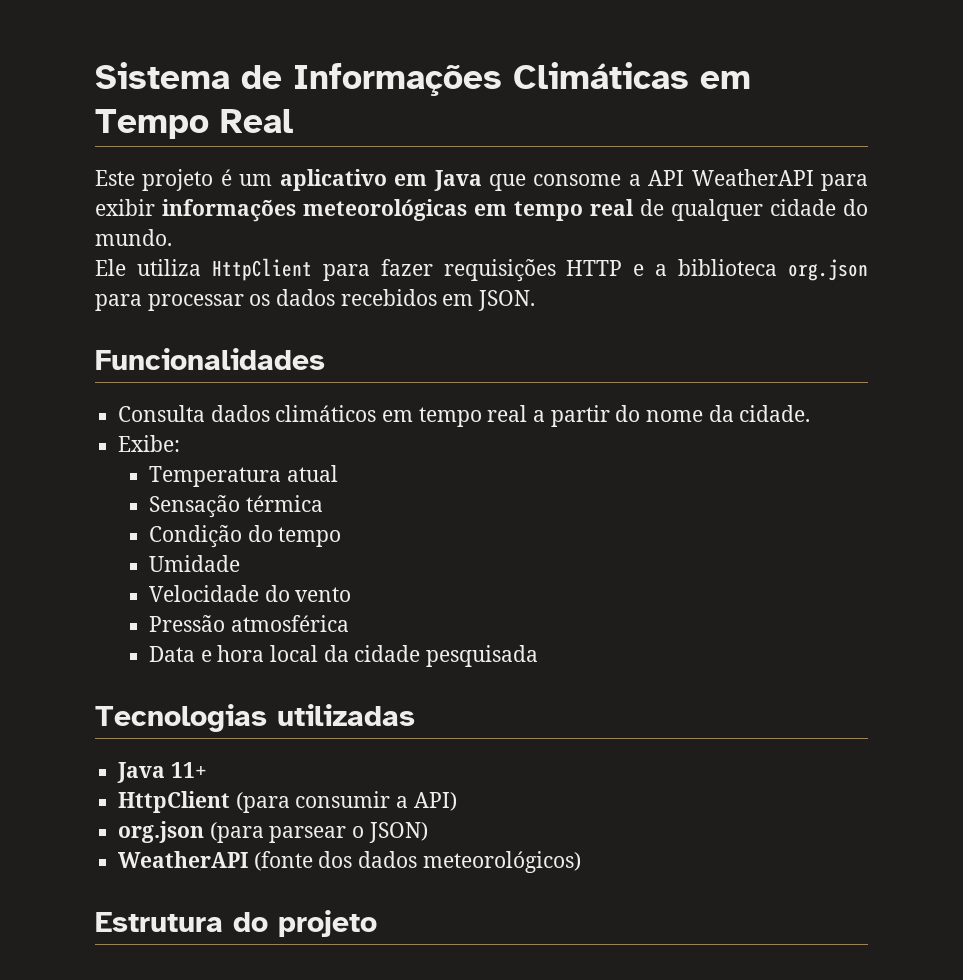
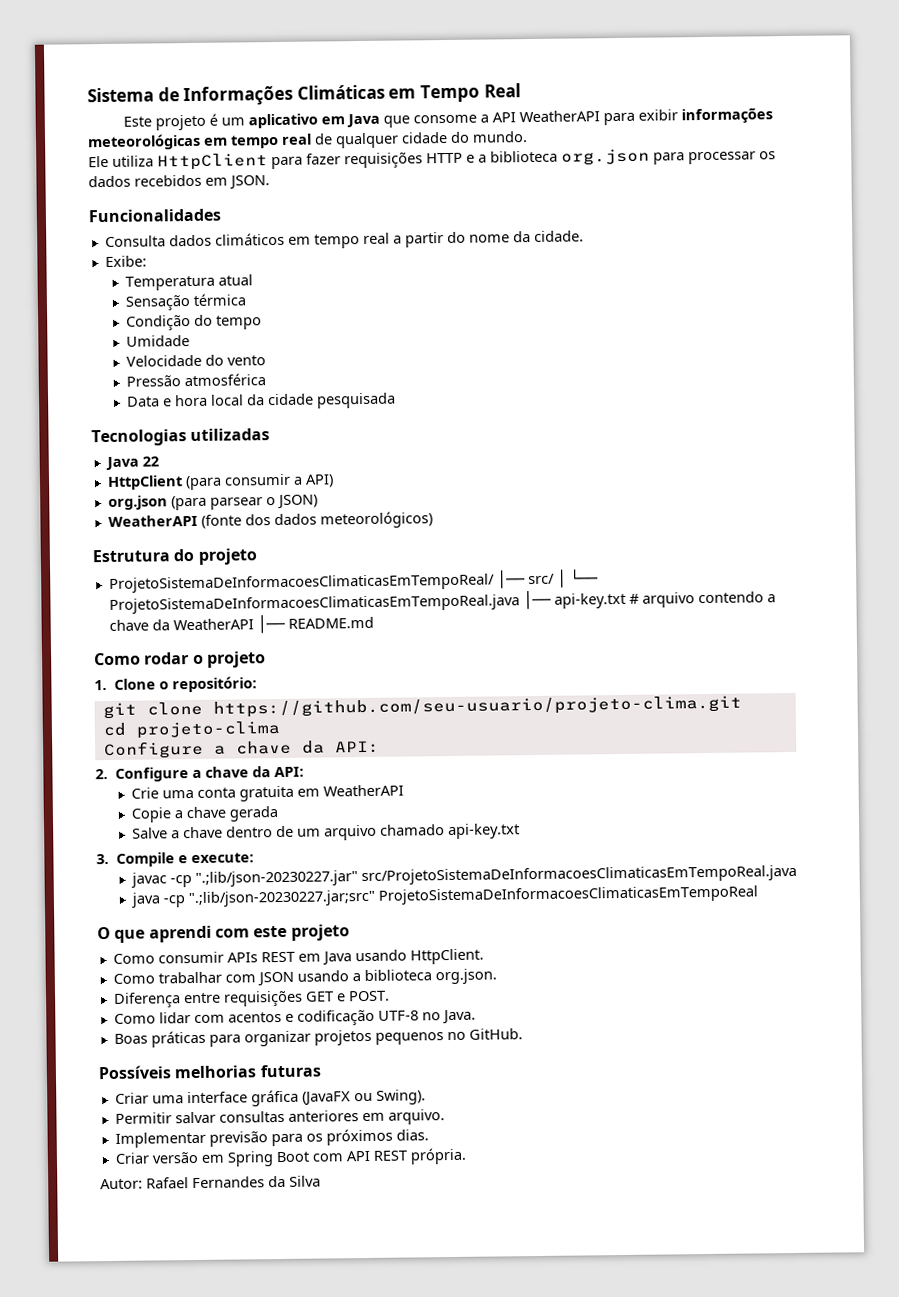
- Java 11+
+ Java 22
+ ProjetoSistemaDeInformacoesClimaticasEmTempoReal/ │── src/ │ └── ProjetoSistemaDeInformacoesClimaticasEmTempoReal.java │── api-key.txt # arquivo contendo a chave da WeatherAPI │── README.md
+ Como rodar o projeto
+ 1. Clone o repositório:
+ git clone https://github.com/seu-usuario/projeto-clima.git
+ cd projeto-clima
+ Configure a chave da API:
+ 2. Configure a chave da API:
+ Crie uma conta gratuita em WeatherAPI
+ Copie a chave gerada
+ Salve a chave dentro de um arquivo chamado api-key.txt
+ 3. Compile e execute:
+ javac -cp ".;lib/json-20230227.jar" src/ProjetoSistemaDeInformacoesClimaticasEmTempoReal.java
+ java -cp ".;lib/json-20230227.jar;src" ProjetoSistemaDeInformacoesClimaticasEmTempoReal
+ O que aprendi com este projeto
+ Como consumir APIs REST em Java usando HttpClient.
+ Como trabalhar com JSON usando a biblioteca org.json.
+ Diferença entre requisições GET e POST.
+ Como lidar com acentos e codificação UTF-8 no Java.
+ Boas práticas para organizar projetos pequenos no GitHub.
+ Possíveis melhorias futuras
+ Criar uma interface gráfica (JavaFX ou Swing).
+ Permitir salvar consultas anteriores em arquivo.
+ Implementar previsão para os próximos dias.
+ Criar versão em Spring Boot com API REST própria.
+ Autor: Rafael Fernandes da Silva

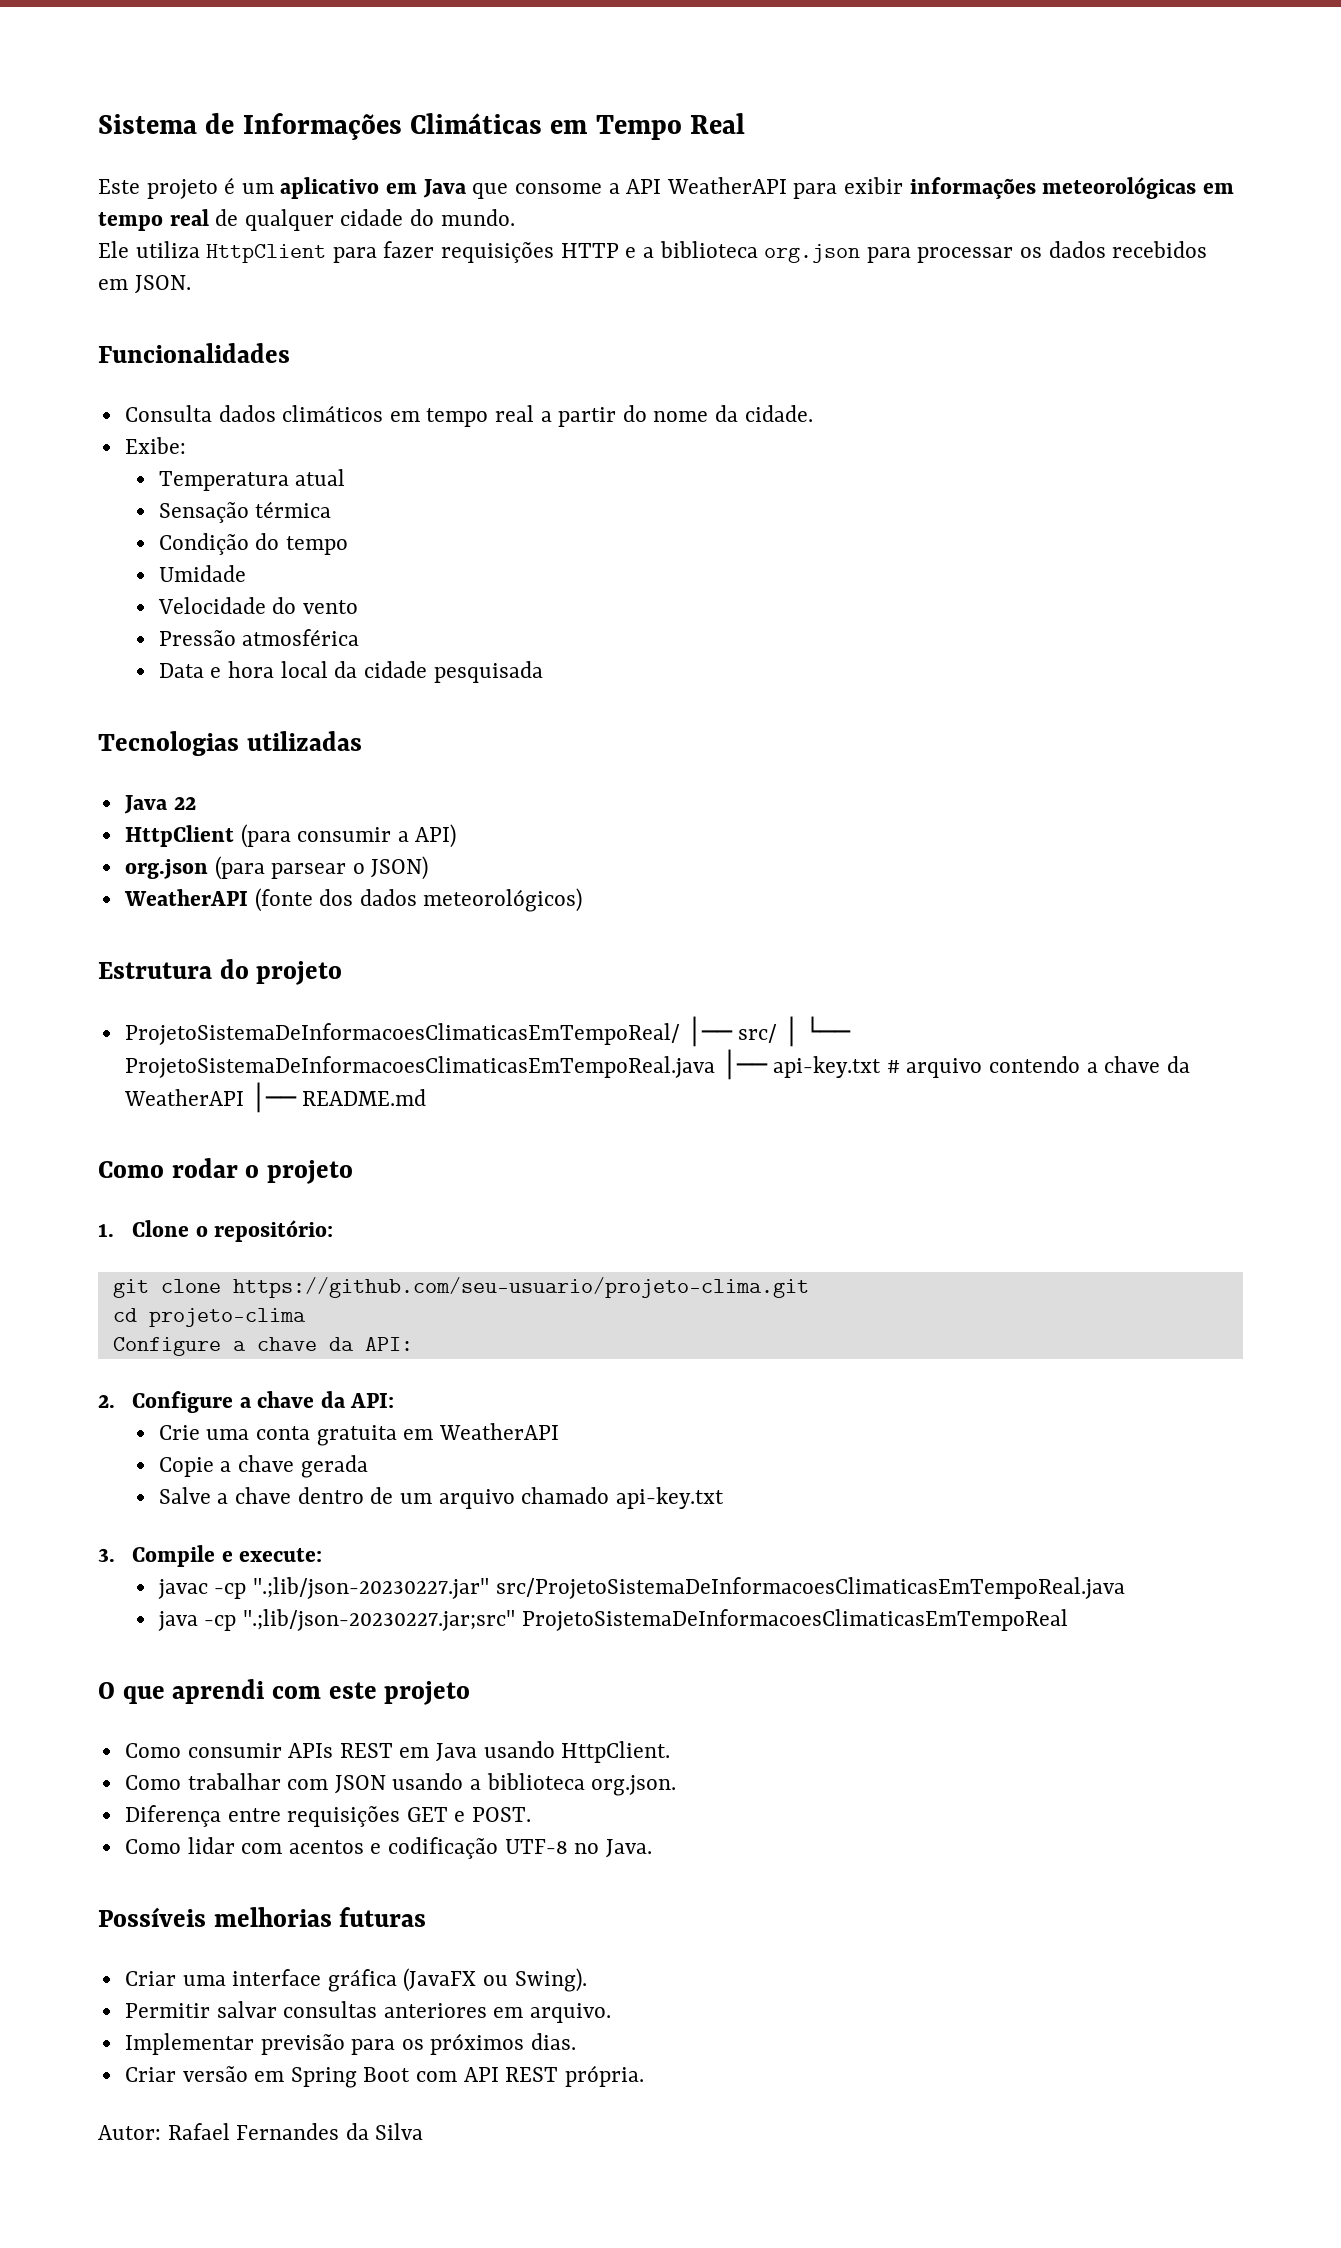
- Boas práticas para organizar projetos pequenos no GitHub.

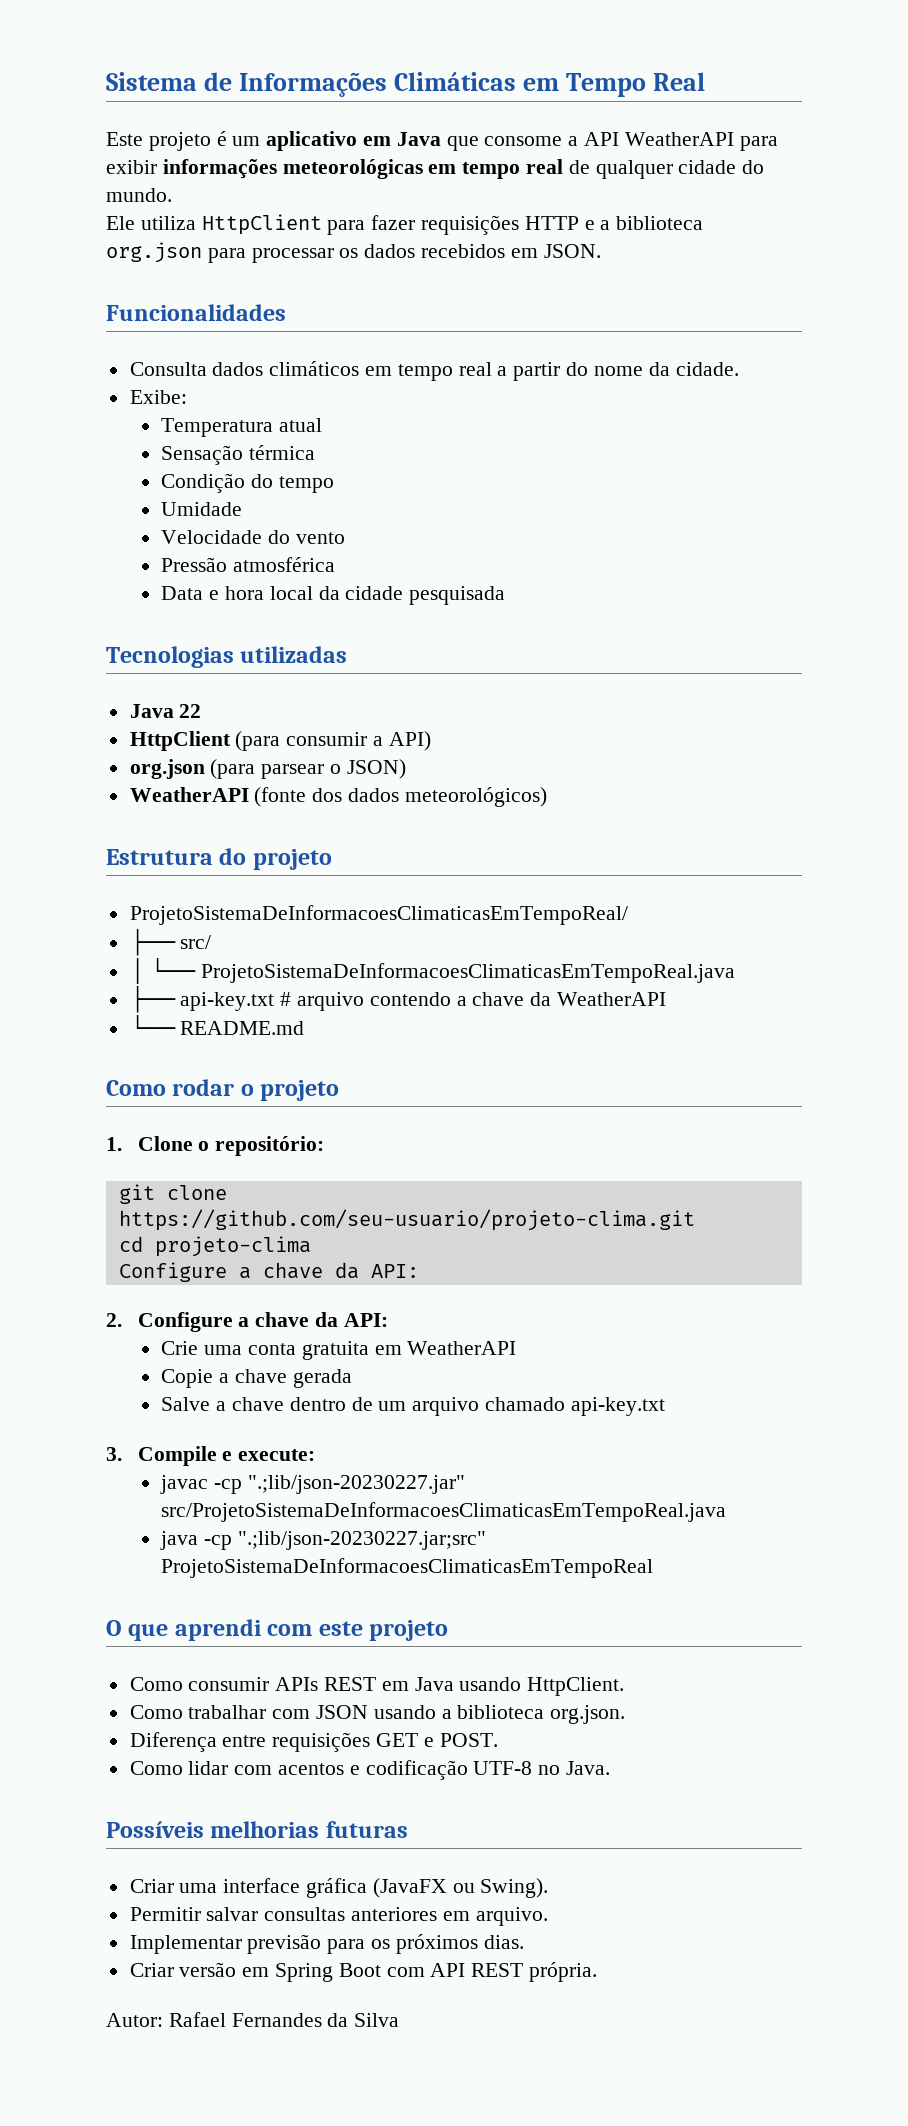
- ProjetoSistemaDeInformacoesClimaticasEmTempoReal/ │── src/ │ └── ProjetoSistemaDeInformacoesClimaticasEmTempoReal.java │── api-key.txt # arquivo contendo a chave da WeatherAPI │── README.md
+ ProjetoSistemaDeInformacoesClimaticasEmTempoReal/
+ ├── src/
+ │ └── ProjetoSistemaDeInformacoesClimaticasEmTempoReal.java
+ ├── api-key.txt # arquivo contendo a chave da WeatherAPI
+ └── README.md

